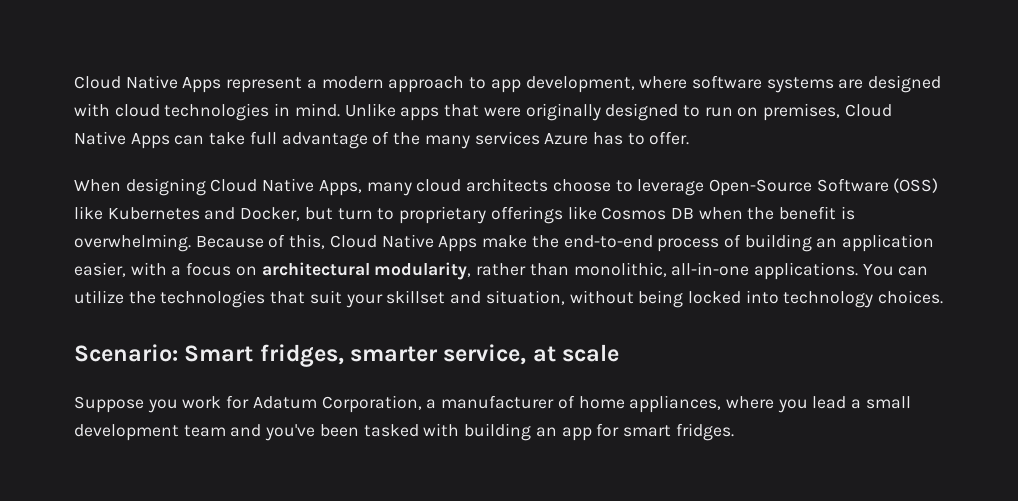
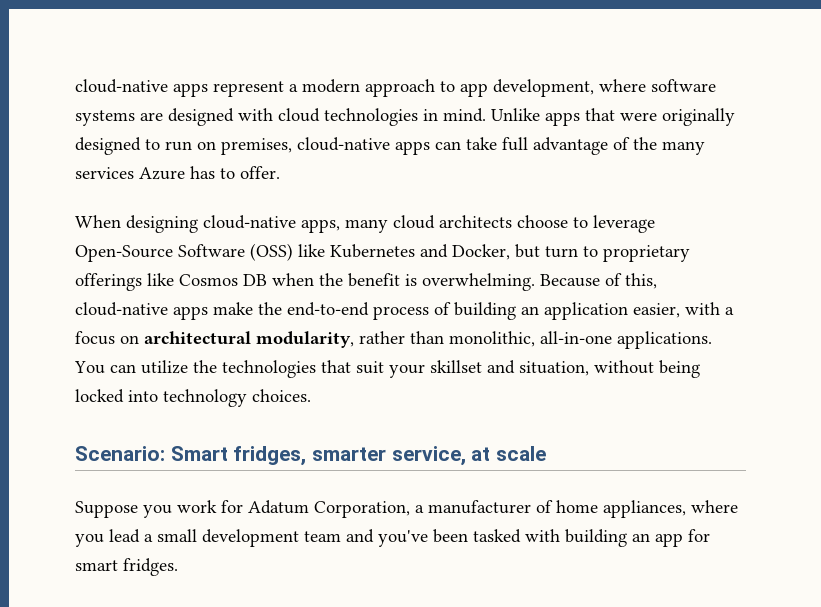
- Cloud Native Apps represent a modern approach to app development, where software systems are designed with cloud technologies in mind.
+ cloud-native apps represent a modern approach to app development, where software systems are designed with cloud technologies in mind.
- Unlike apps that were originally designed to run on premises, Cloud Native Apps can take full advantage of the many services Azure has to offer.
+ Unlike apps that were originally designed to run on premises, cloud-native apps can take full advantage of the many services Azure has to offer.
- When designing Cloud Native Apps, many cloud architects choose to leverage Open-Source Software (OSS) like Kubernetes and Docker, but turn to proprietary offerings like Cosmos DB when the benefit is overwhelming.
+ When designing cloud-native apps, many cloud architects choose to leverage Open-Source Software (OSS) like Kubernetes and Docker, but turn to proprietary offerings like Cosmos DB when the benefit is overwhelming.
- Because of this, Cloud Native Apps make the end-to-end process of building an application easier, with a focus on architectural modularity, rather than monolithic, all-in-one applications.
+ Because of this, cloud-native apps make the end-to-end process of building an application easier, with a focus on architectural modularity, rather than monolithic, all-in-one applications.

